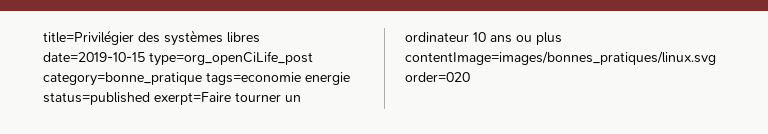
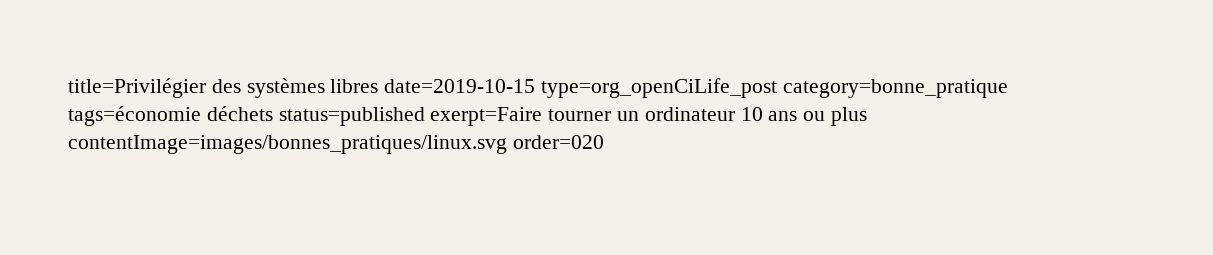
- title=Privilégier des systèmes libres date=2019-10-15 type=org_openCiLife_post category=bonne_pratique tags=economie energie status=published exerpt=Faire tourner un ordinateur 10 ans ou plus contentImage=images/bonnes_pratiques/linux.svg order=020
+ title=Privilégier des systèmes libres date=2019-10-15 type=org_openCiLife_post category=bonne_pratique tags=économie déchets status=published exerpt=Faire tourner un ordinateur 10 ans ou plus contentImage=images/bonnes_pratiques/linux.svg order=020

